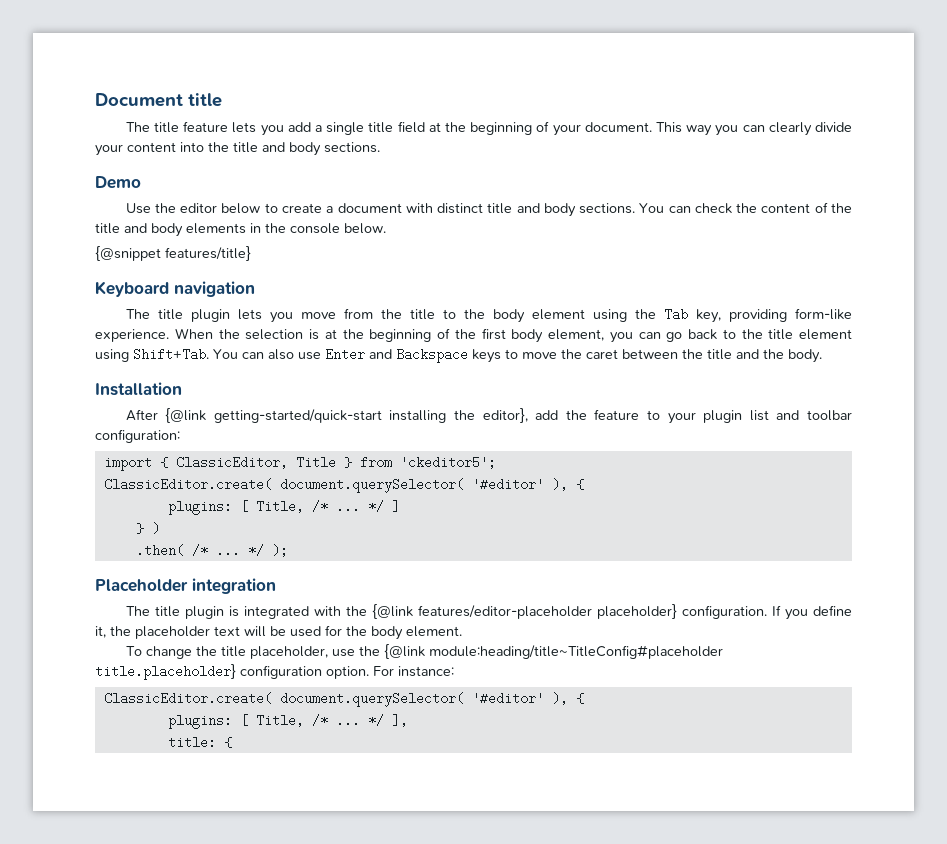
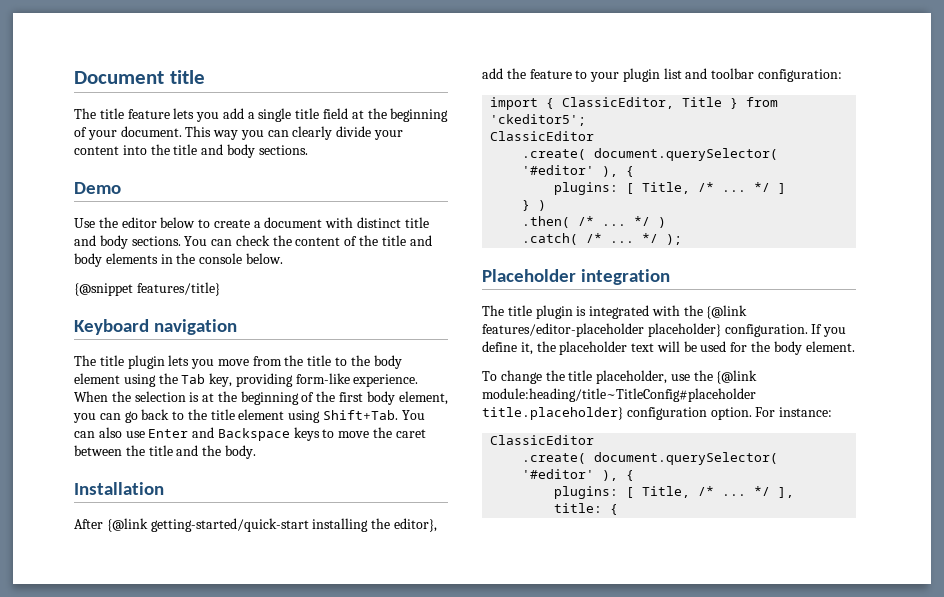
  import { ClassicEditor, Title } from 'ckeditor5';
- ClassicEditor.create( document.querySelector( '#editor' ), {
+ ClassicEditor
+ .create( document.querySelector( '#editor' ), {
- */ );
+ */ )
+ .catch( /* ... */ );
  For instance:
- ClassicEditor.create( document.querySelector( '#editor' ), {
+ ClassicEditor
+ .create( document.querySelector( '#editor' ), {

